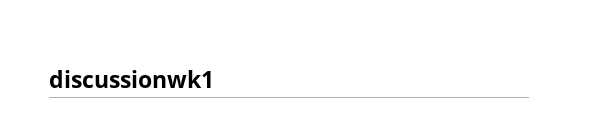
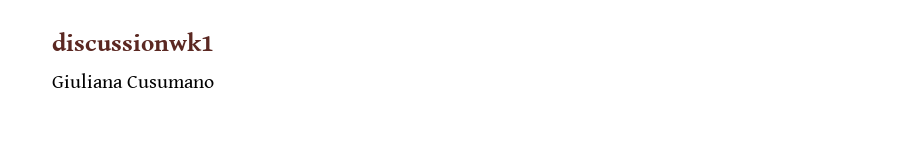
+ Giuliana Cusumano

